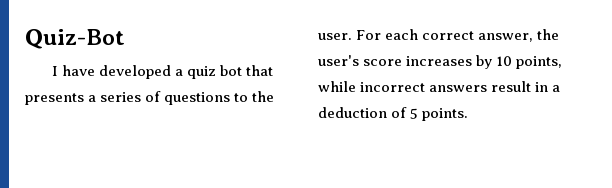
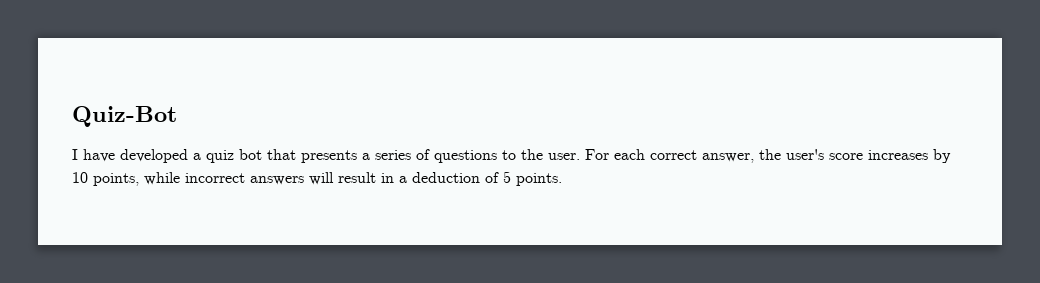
- For each correct answer, the user's score increases by 10 points, while incorrect answers result in a deduction of 5 points.
+ For each correct answer, the user's score increases by 10 points, while incorrect answers will result in a deduction of 5 points.

